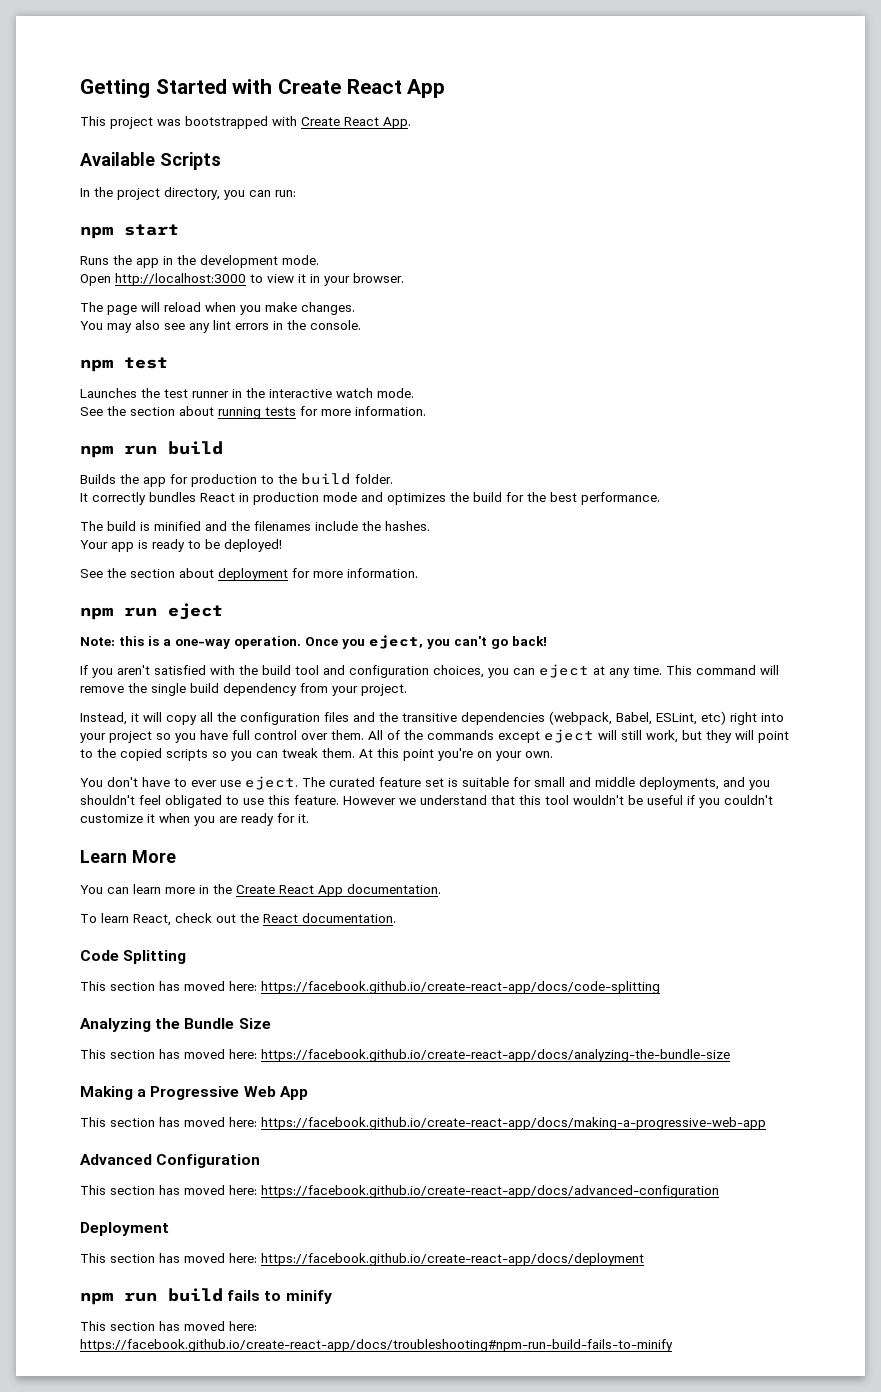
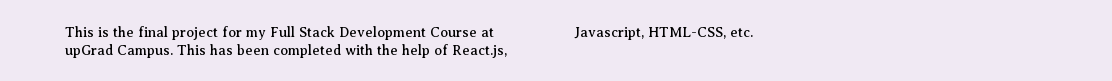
- Getting Started with Create React App
- This project was bootstrapped with Create React App.
- Available Scripts
- In the project directory, you can run:
- npm start
- Runs the app in the development mode.
- Open http://localhost:3000 to view it in your browser.
- The page will reload when you make changes.
- You may also see any lint errors in the console.
- npm test
- Launches the test runner in the interactive watch mode.
- See the section about running tests for more information.
- npm run build
- Builds the app for production to the build folder.
- It correctly bundles React in production mode and optimizes the build for the best performance.
- The build is minified and the filenames include the hashes.
- Your app is ready to be deployed!
- See the section about deployment for more information.
- npm run eject
- Note: this is a one-way operation. Once you eject, you can't go back!
- If you aren't satisfied with the build tool and configuration choices, you can eject at any time. This command will remove the single build dependency from your project.
- Instead, it will copy all the configuration files and the transitive dependencies (webpack, Babel, ESLint, etc) right into your project so you have full control over them. All of the commands except eject will still work, but they will point to the copied scripts so you can tweak them. At this point you're on your own.
- You don't have to ever use eject. The curated feature set is suitable for small and middle deployments, and you shouldn't feel obligated to use this feature. However we understand that this tool wouldn't be useful if you couldn't customize it when you are ready for it.
- Learn More
- You can learn more in the Create React App documentation.
- To learn React, check out the React documentation.
- Code Splitting
- This section has moved here: https://facebook.github.io/create-react-app/docs/code-splitting
- Analyzing the Bundle Size
- This section has moved here: https://facebook.github.io/create-react-app/docs/analyzing-the-bundle-size
- Making a Progressive Web App
- This section has moved here: https://facebook.github.io/create-react-app/docs/making-a-progressive-web-app
- Advanced Configuration
- This section has moved here: https://facebook.github.io/create-react-app/docs/advanced-configuration
- Deployment
- This section has moved here: https://facebook.github.io/create-react-app/docs/deployment
- npm run build fails to minify
- This section has moved here: https://facebook.github.io/create-react-app/docs/troubleshooting#npm-run-build-fails-to-minify
+ This is the final project for my Full Stack Development Course at upGrad Campus. This has been completed with the help of React.js, Javascript, HTML-CSS, etc.

